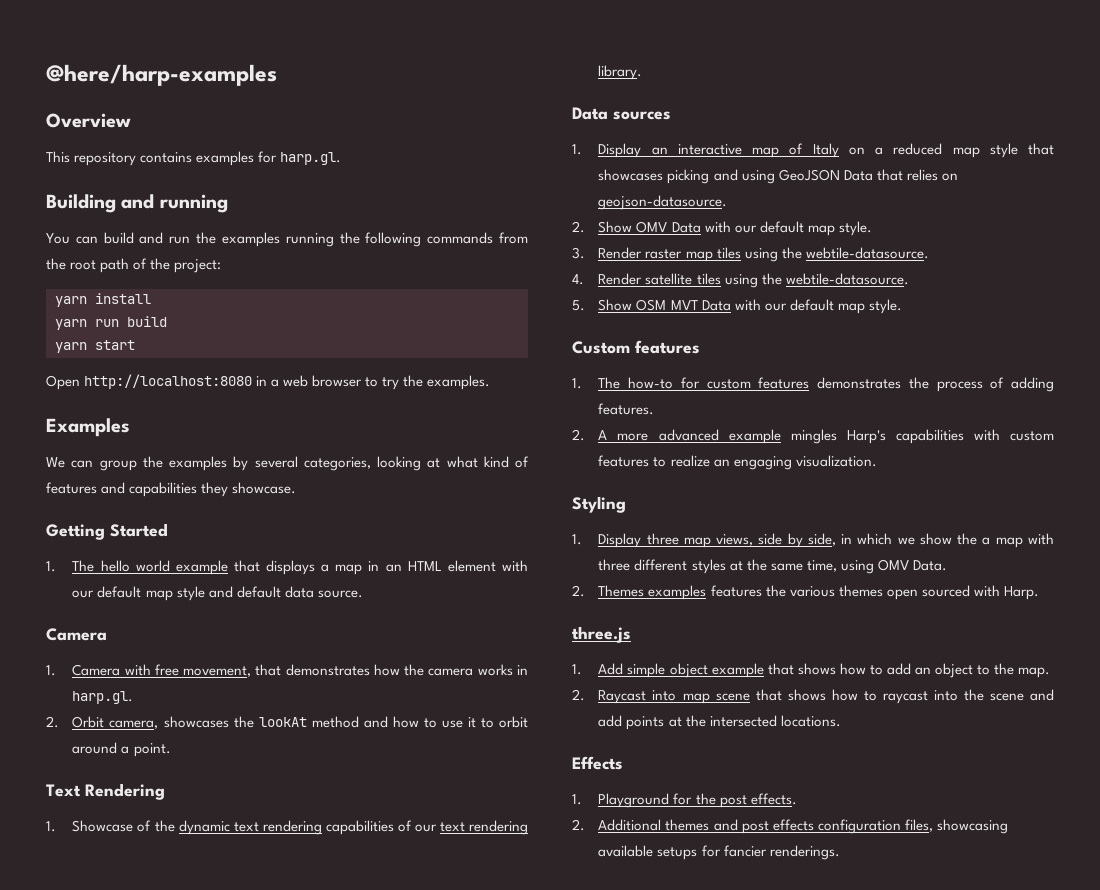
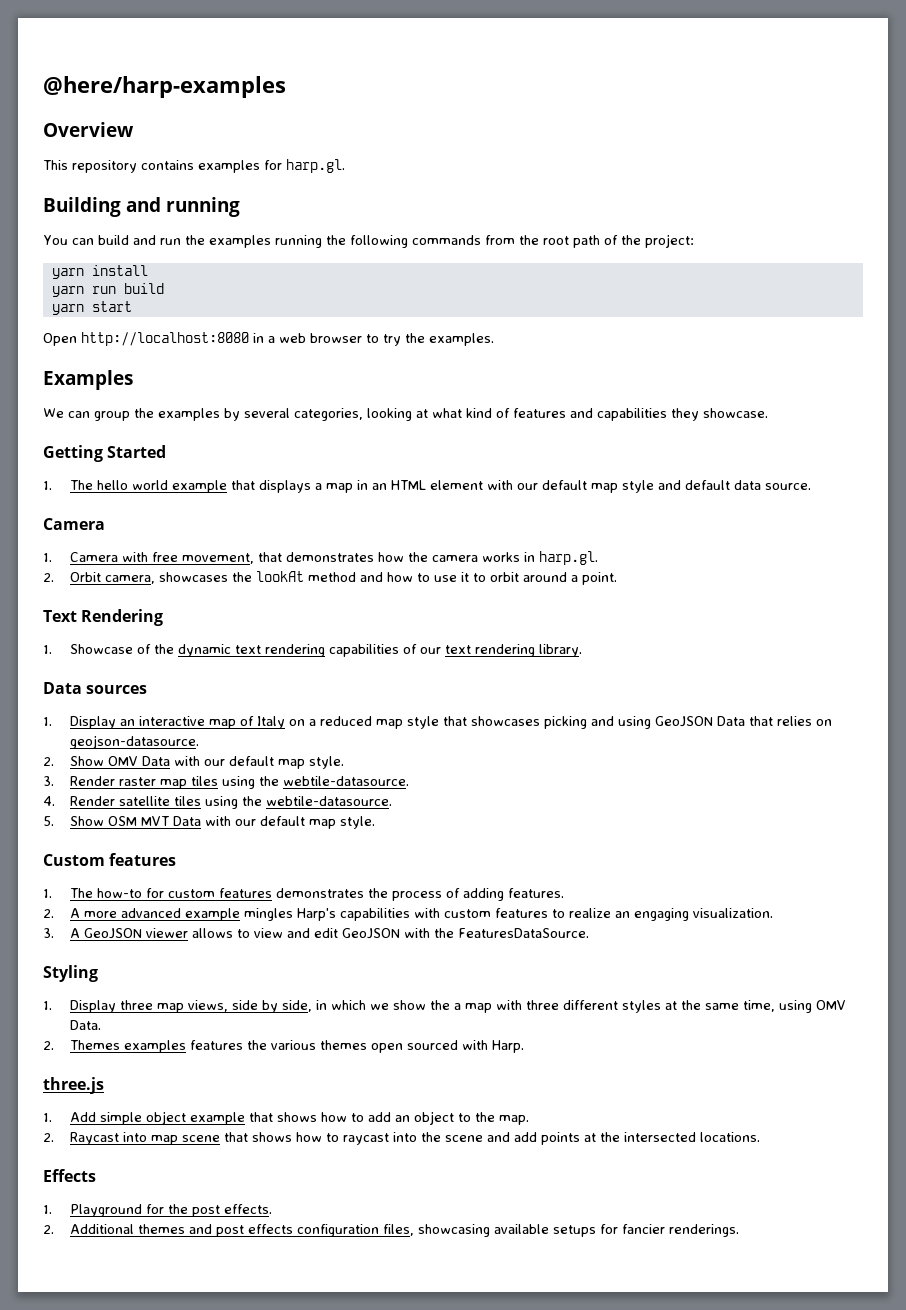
+ 3. A GeoJSON viewer allows to view and edit GeoJSON with the FeaturesDataSource.

